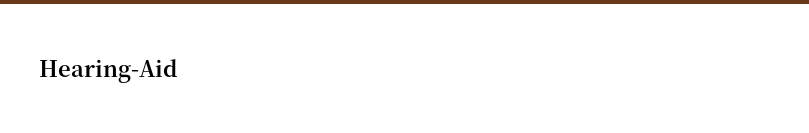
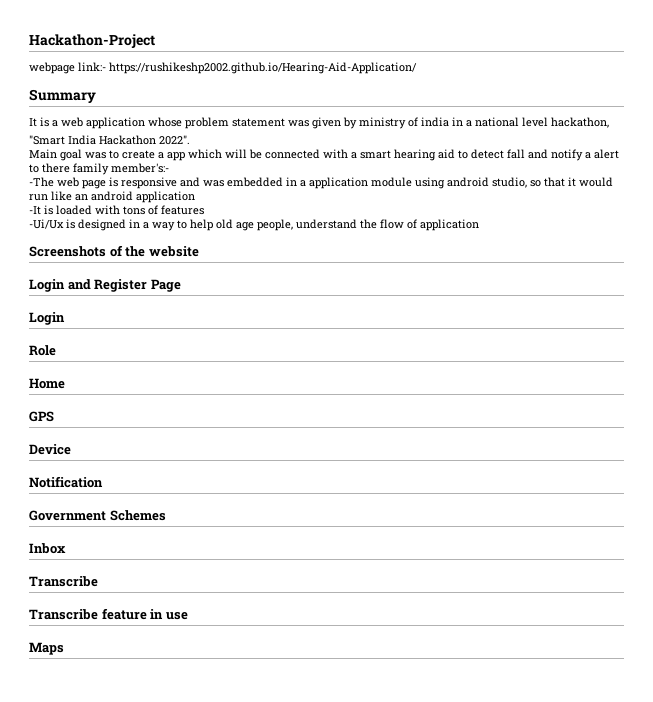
- Hearing-Aid
+ Hackathon-Project
+ webpage link:- https://rushikeshp2002.github.io/Hearing-Aid-Application/
+ Summary
+ It is a web application whose problem statement was given by ministry of india in a national level hackathon,
+ "Smart India Hackathon 2022".
+ Main goal was to create a app which will be connected with a smart hearing aid to detect fall and notify a alert to there family member's:-
+ -The web page is responsive and was embedded in a application module using android studio, so that it would run like an android application
+ -It is loaded with tons of features
+ -Ui/Ux is designed in a way to help old age people, understand the flow of application
+ Screenshots of the website
+ Login and Register Page
+ Login
+ Role
+ Home
+ GPS
+ Device
+ Notification
+ Government Schemes
+ Inbox
+ Transcribe
+ Transcribe feature in use
+ Maps

